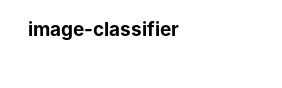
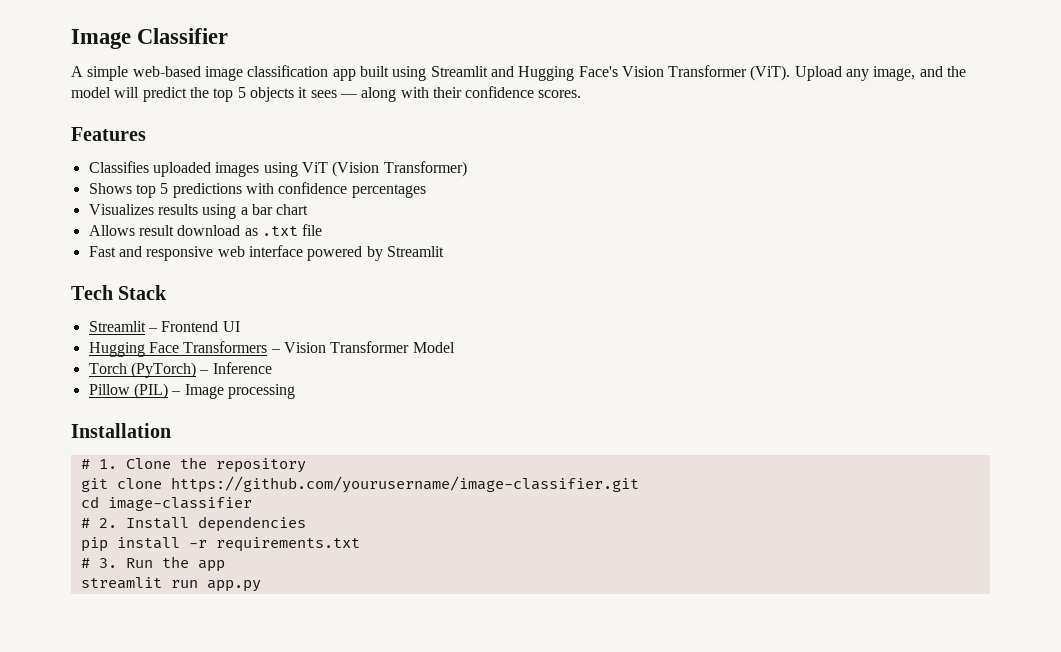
- image-classifier
+ Image Classifier
+ A simple web-based image classification app built using Streamlit and Hugging Face's Vision Transformer (ViT). Upload any image, and the model will predict the top 5 objects it sees — along with their confidence scores.
+ Features
+ Classifies uploaded images using ViT (Vision Transformer)
+ Shows top 5 predictions with confidence percentages
+ Visualizes results using a bar chart
+ Allows result download as .txt file
+ Fast and responsive web interface powered by Streamlit
+ Tech Stack
+ Streamlit – Frontend UI
+ Hugging Face Transformers – Vision Transformer Model
+ Torch (PyTorch) – Inference
+ Pillow (PIL) – Image processing
+ Installation
+ # 1. Clone the repository
+ git clone https://github.com/yourusername/image-classifier.git
+ cd image-classifier
+ # 2. Install dependencies
+ pip install -r requirements.txt
+ # 3. Run the app
+ streamlit run app.py

